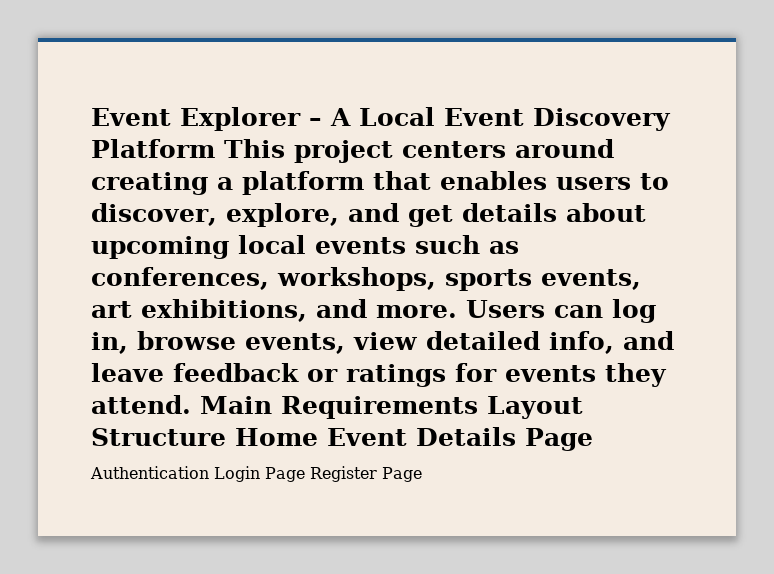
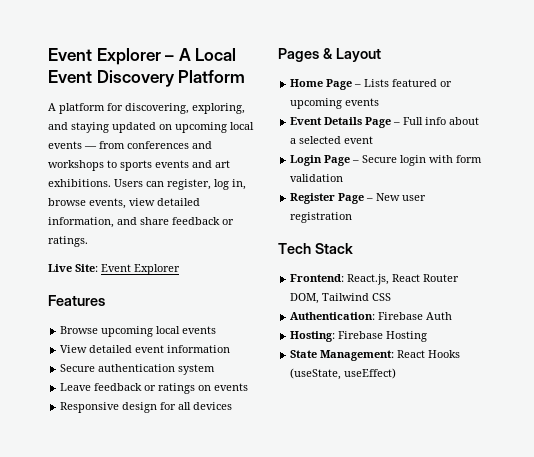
- Event Explorer – A Local Event Discovery Platform This project centers around creating a platform that enables users to discover, explore, and get details about upcoming local events such as conferences, workshops, sports events, art exhibitions, and more.
+ Event Explorer – A Local Event Discovery Platform
+ A platform for discovering, exploring, and staying updated on upcoming local events — from conferences and workshops to sports events and art exhibitions.
- Users can log in, browse events, view detailed info, and leave feedback or ratings for events they attend. Main Requirements Layout Structure Home Event Details Page
- Authentication Login Page Register Page
+ Users can register, log in, browse events, view detailed information, and share feedback or ratings.
+ Live Site: Event Explorer
+ Features
+ Browse upcoming local events
+ View detailed event information
+ Secure authentication system
+ Leave feedback or ratings on events
+ Responsive design for all devices
+ Pages & Layout
+ Home Page – Lists featured or upcoming events
+ Event Details Page – Full info about a selected event
+ Login Page – Secure login with form validation
+ Register Page – New user registration
+ Tech Stack
+ Frontend: React.js, React Router DOM, Tailwind CSS
+ Authentication: Firebase Auth
+ Hosting: Firebase Hosting
+ State Management: React Hooks (useState, useEffect)

